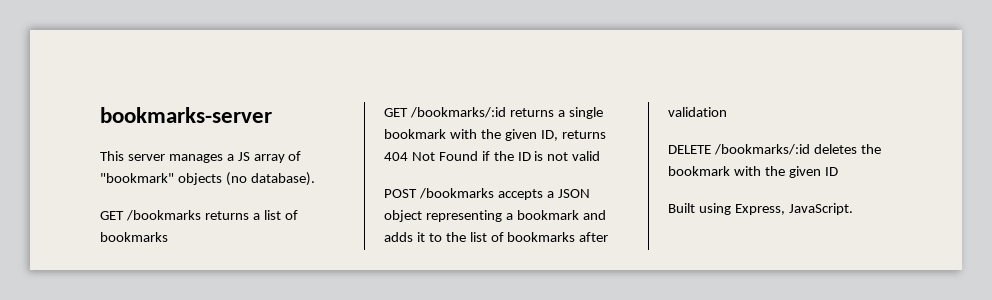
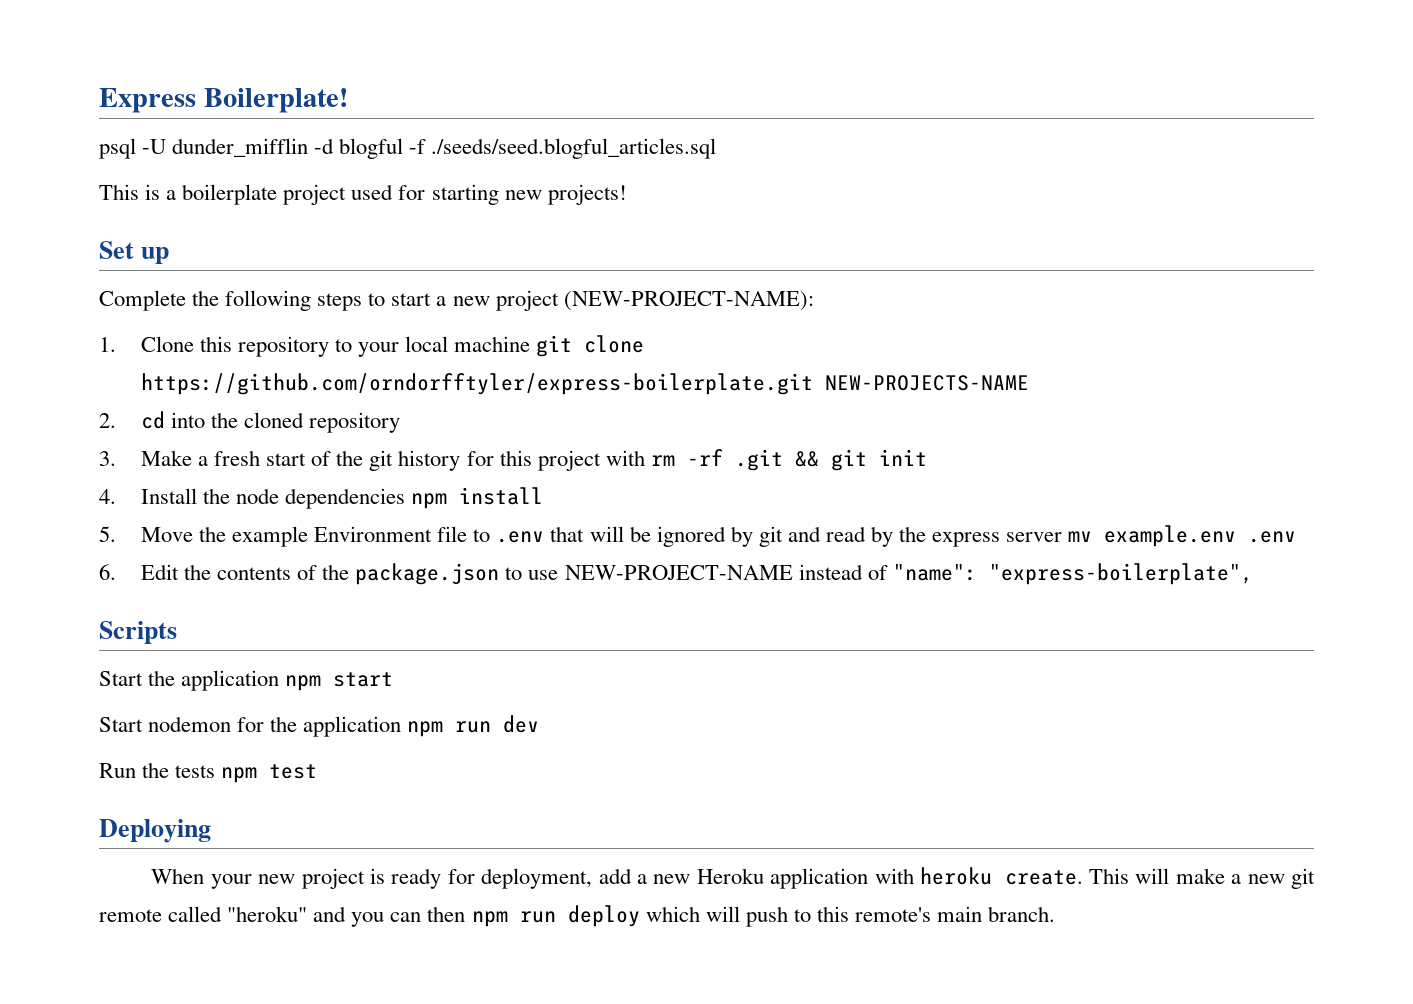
- bookmarks-server
- This server manages a JS array of "bookmark" objects (no database).
- GET /bookmarks returns a list of bookmarks
- GET /bookmarks/:id returns a single bookmark with the given ID, returns 404 Not Found if the ID is not valid
- POST /bookmarks accepts a JSON object representing a bookmark and adds it to the list of bookmarks after validation
- DELETE /bookmarks/:id deletes the bookmark with the given ID
- Built using Express, JavaScript.
+ Express Boilerplate!
+ psql -U dunder_mifflin -d blogful -f ./seeds/seed.blogful_articles.sql
+ This is a boilerplate project used for starting new projects!
+ Set up
+ Complete the following steps to start a new project (NEW-PROJECT-NAME):
+ 1. Clone this repository to your local machine git clone https://github.com/orndorfftyler/express-boilerplate.git NEW-PROJECTS-NAME
+ 2. cd into the cloned repository
+ 3. Make a fresh start of the git history for this project with rm -rf .git && git init
+ 4. Install the node dependencies npm install
+ 5. Move the example Environment file to .env that will be ignored by git and read by the express server mv example.env .env
+ 6. Edit the contents of the package.json to use NEW-PROJECT-NAME instead of "name": "express-boilerplate",
+ Scripts
+ Start the application npm start
+ Start nodemon for the application npm run dev
+ Run the tests npm test
+ Deploying
+ When your new project is ready for deployment, add a new Heroku application with heroku create. This will make a new git remote called "heroku" and you can then npm run deploy which will push to this remote's main branch.

